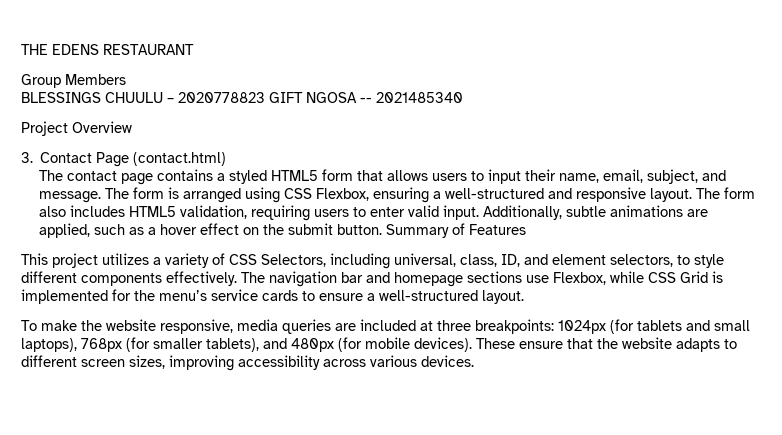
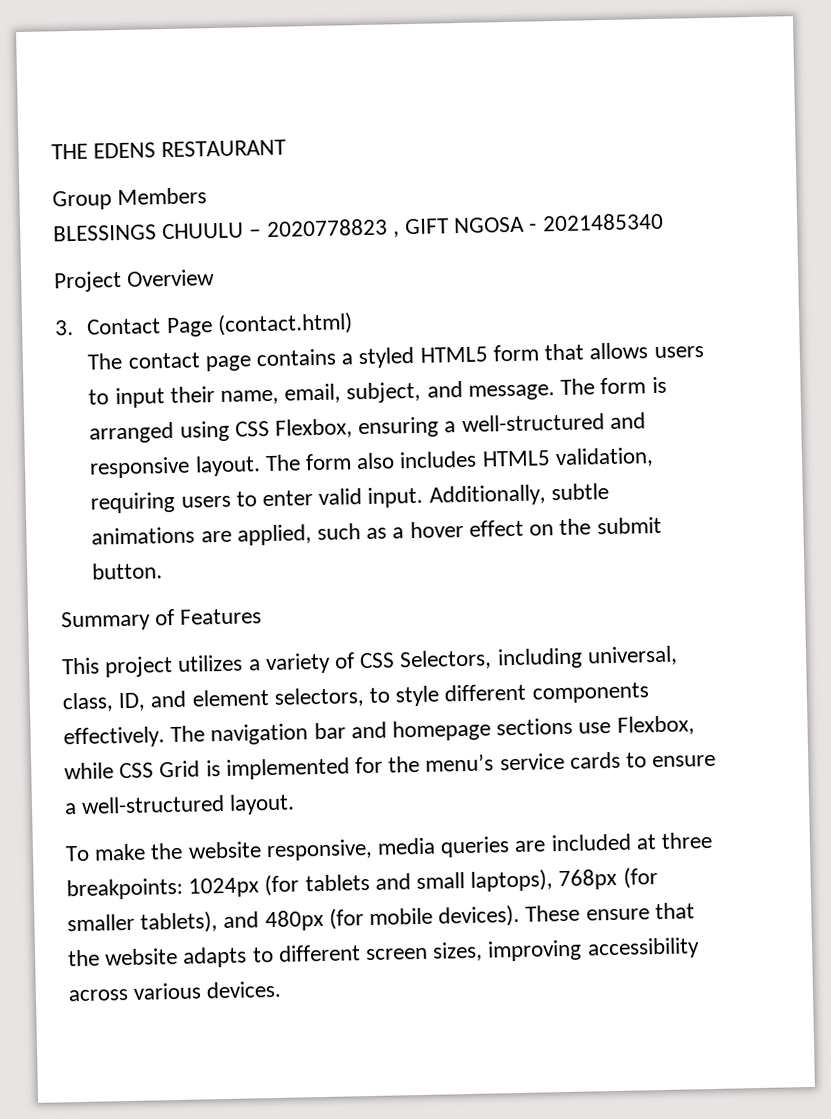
- BLESSINGS CHUULU – 2020778823 GIFT NGOSA -- 2021485340
+ BLESSINGS CHUULU – 2020778823 , GIFT NGOSA - 2021485340
- Additionally, subtle animations are applied, such as a hover effect on the submit button. Summary of Features
+ Additionally, subtle animations are applied, such as a hover effect on the submit button.
+ Summary of Features

